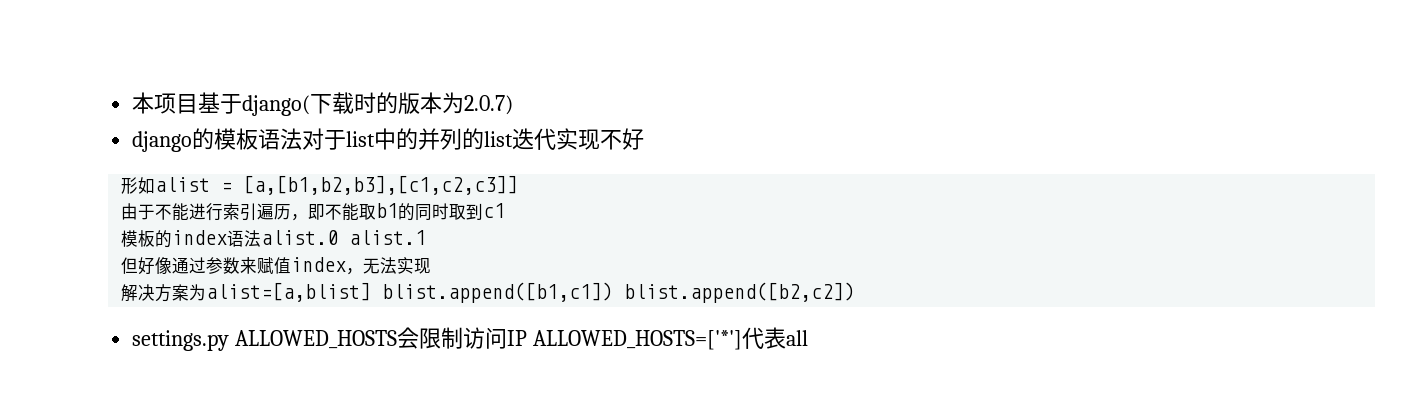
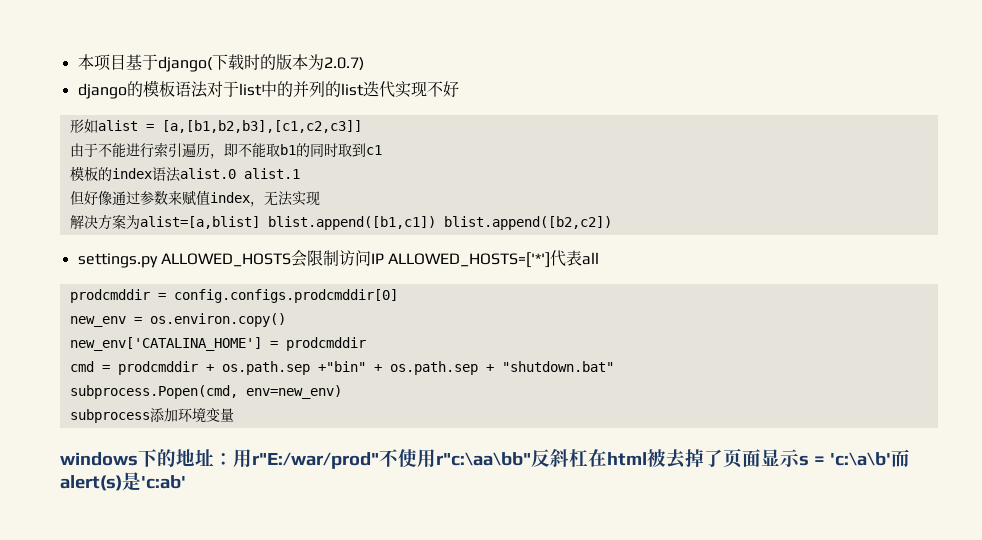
+ prodcmddir = config.configs.prodcmddir[0]
+ new_env = os.environ.copy()
+ new_env['CATALINA_HOME'] = prodcmddir
+ cmd = prodcmddir + os.path.sep +"bin" + os.path.sep + "shutdown.bat"
+ subprocess.Popen(cmd, env=new_env)
+ subprocess添加环境变量
+ windows下的地址：用r"E:/war/prod"不使用r"c:\aa\bb"反斜杠在html被去掉了页面显示s = 'c:\a\b'而alert(s)是'c:ab'

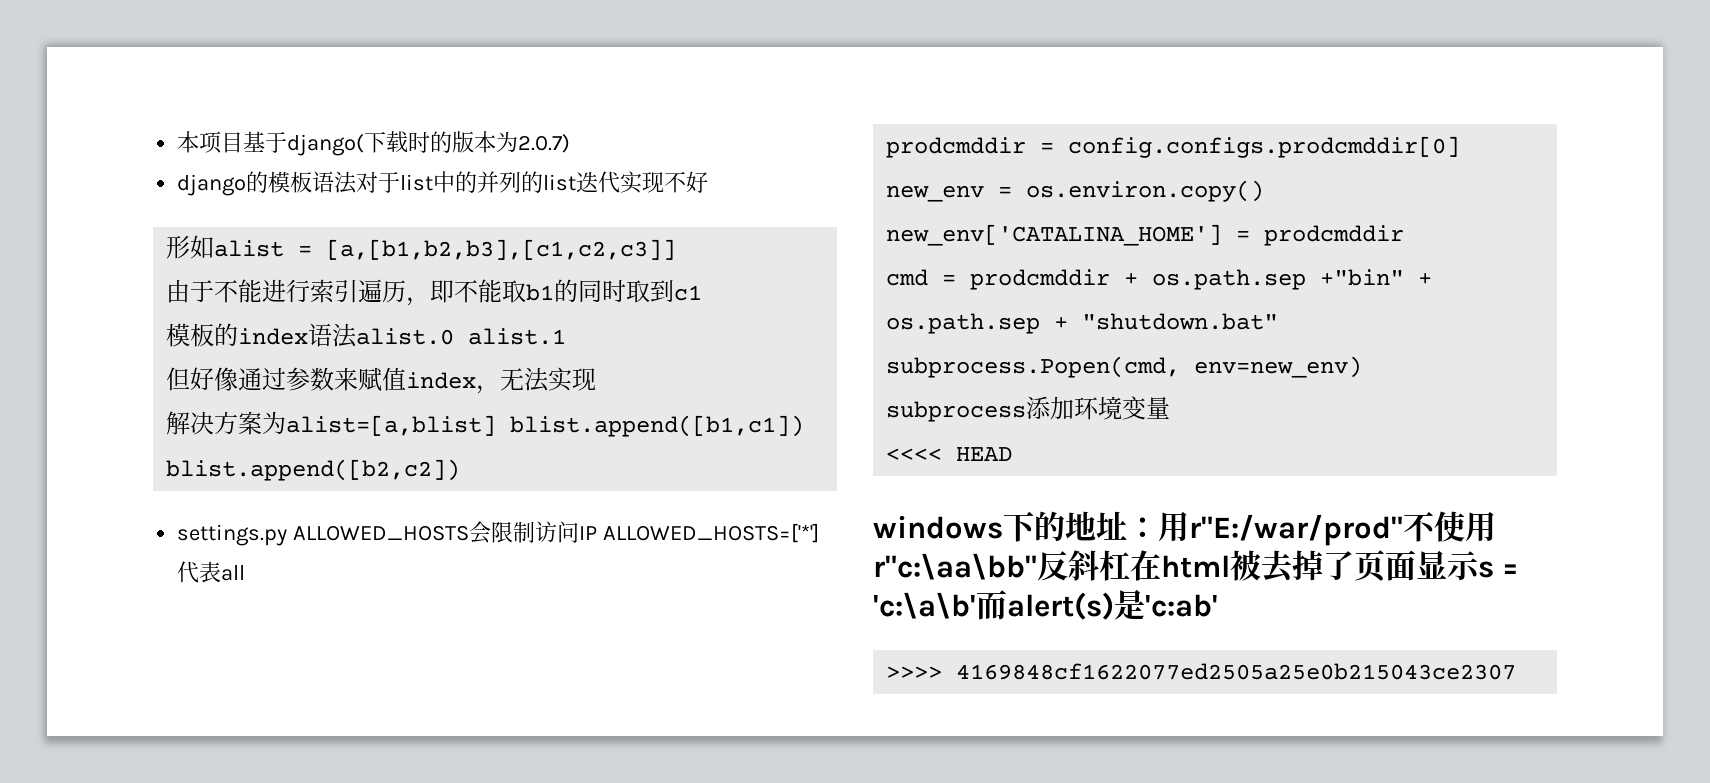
+ <<<< HEAD
+ >>>> 4169848cf1622077ed2505a25e0b215043ce2307

